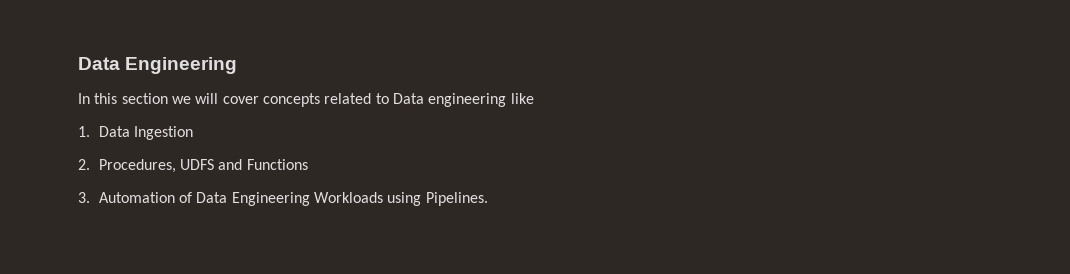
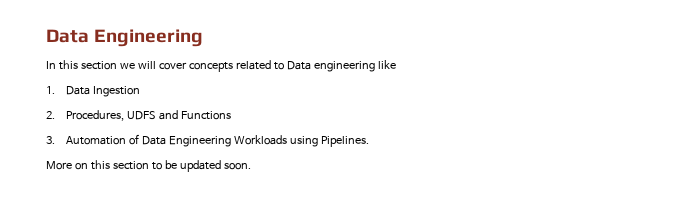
+ More on this section to be updated soon.

